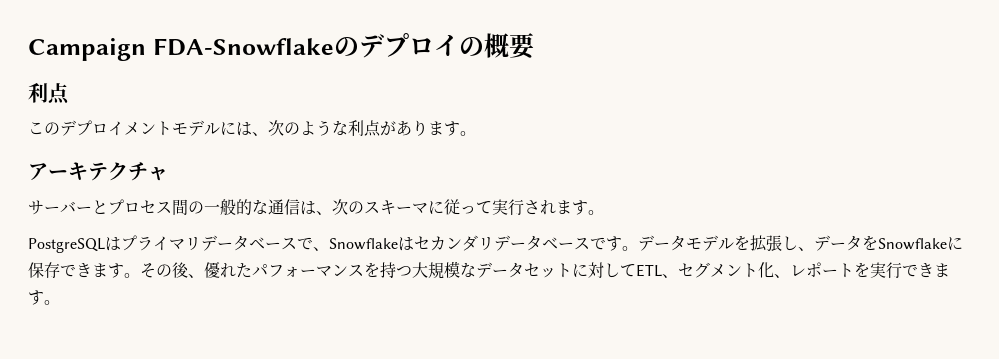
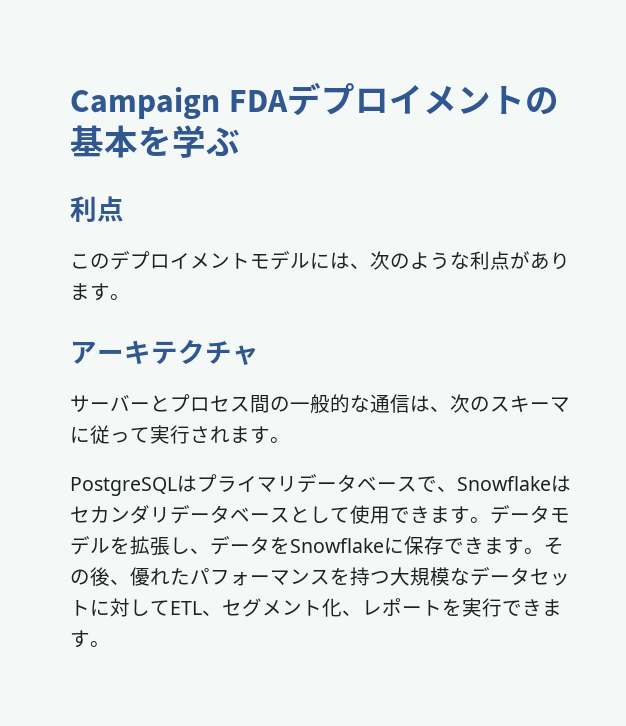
- Campaign FDA-Snowflakeのデプロイの概要
+ Campaign FDAデプロイメントの基本を学ぶ
- PostgreSQLはプライマリデータベースで、Snowflakeはセカンダリデータベースです。
+ PostgreSQLはプライマリデータベースで、Snowflakeはセカンダリデータベースとして使用できます。

